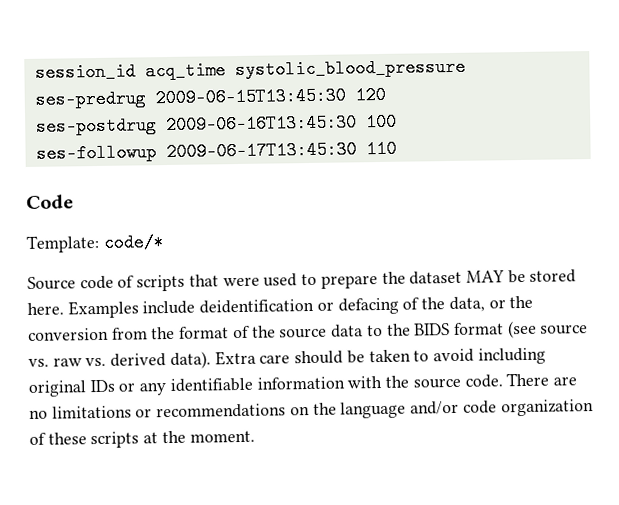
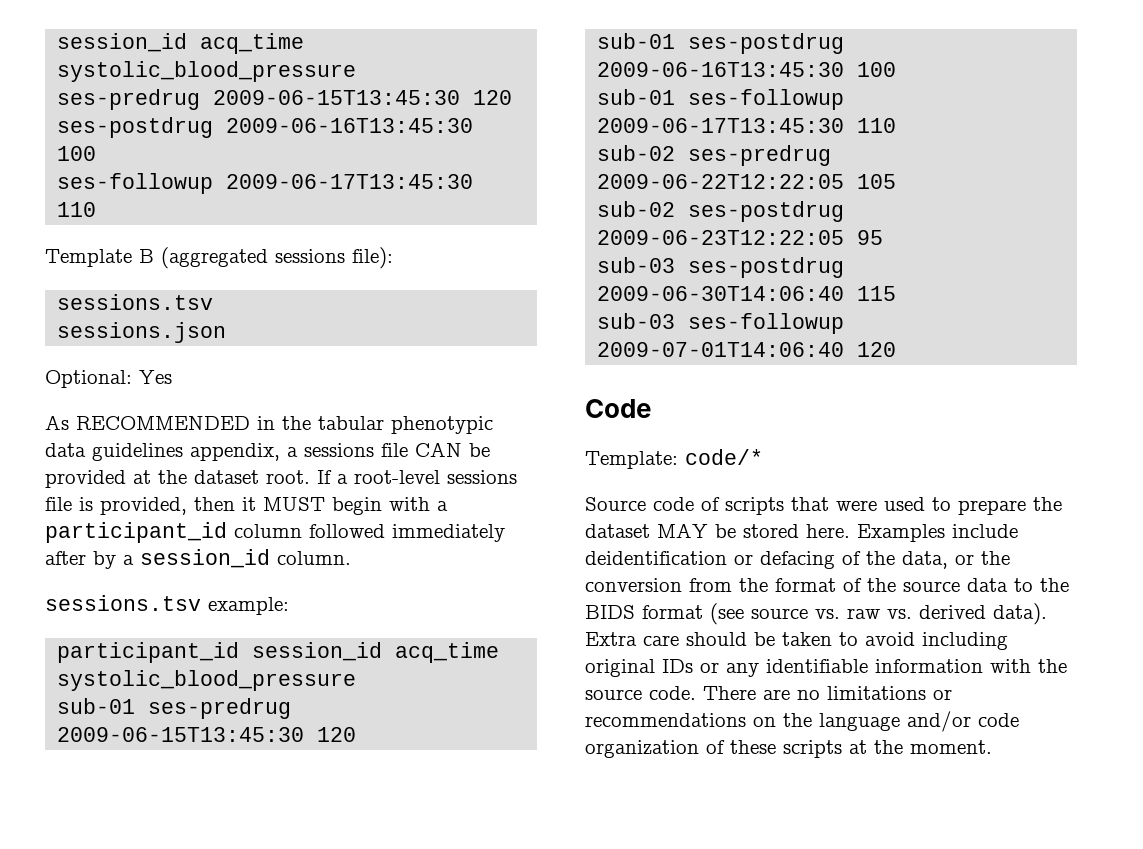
+ Template B (aggregated sessions file):
+ sessions.tsv
+ sessions.json
+ Optional: Yes
+ As RECOMMENDED in the tabular phenotypic data guidelines appendix, a sessions file CAN be provided at the dataset root. If a root-level sessions file is provided, then it MUST begin with a participant_id column followed immediately after by a session_id column.
+ sessions.tsv example:
+ participant_id session_id acq_time systolic_blood_pressure
+ sub-01 ses-predrug 2009-06-15T13:45:30 120
+ sub-01 ses-postdrug 2009-06-16T13:45:30 100
+ sub-01 ses-followup 2009-06-17T13:45:30 110
+ sub-02 ses-predrug 2009-06-22T12:22:05 105
+ sub-02 ses-postdrug 2009-06-23T12:22:05 95
+ sub-03 ses-postdrug 2009-06-30T14:06:40 115
+ sub-03 ses-followup 2009-07-01T14:06:40 120

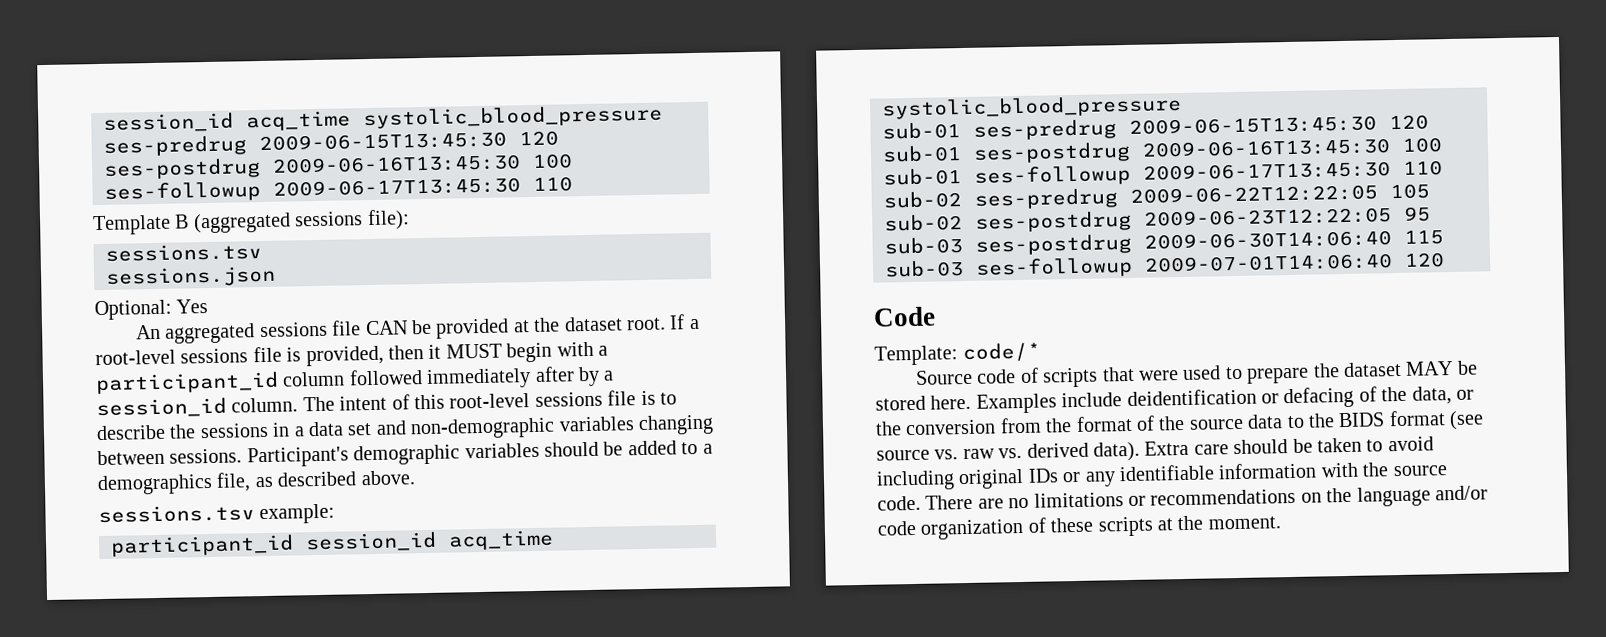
- As RECOMMENDED in the tabular phenotypic data guidelines appendix, a sessions file CAN be provided at the dataset root.
+ An aggregated sessions file CAN be provided at the dataset root.
+ The intent of this root-level sessions file is to describe the sessions in a data set and non-demographic variables changing between sessions. Participant's demographic variables should be added to a demographics file, as described above.

